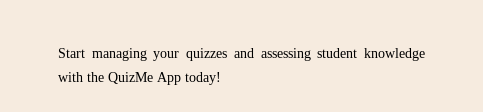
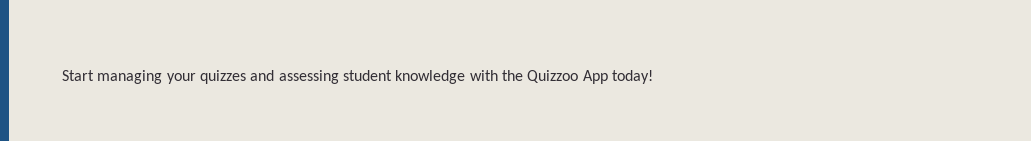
- Start managing your quizzes and assessing student knowledge with the QuizMe App today!
+ Start managing your quizzes and assessing student knowledge with the Quizzoo App today!

